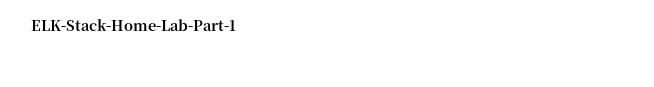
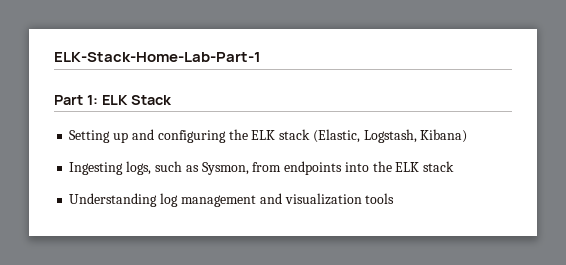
+ Part 1: ELK Stack
+ Setting up and configuring the ELK stack (Elastic, Logstash, Kibana)
+ Ingesting logs, such as Sysmon, from endpoints into the ELK stack
+ Understanding log management and visualization tools

